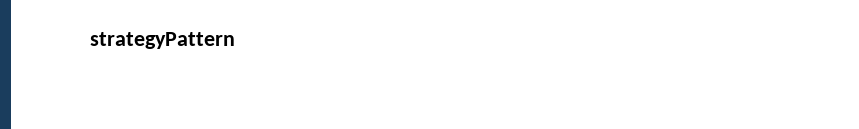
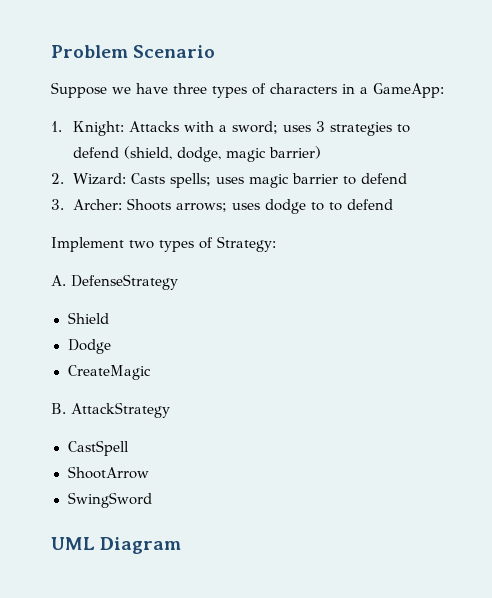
- strategyPattern
+ Problem Scenario
+ Suppose we have three types of characters in a GameApp:
+ 1. Knight: Attacks with a sword; uses 3 strategies to defend (shield, dodge, magic barrier)
+ 2. Wizard: Casts spells; uses magic barrier to defend
+ 3. Archer: Shoots arrows; uses dodge to to defend
+ Implement two types of Strategy:
+ A. DefenseStrategy
+ Shield
+ Dodge
+ CreateMagic
+ B. AttackStrategy
+ CastSpell
+ ShootArrow
+ SwingSword
+ UML Diagram

